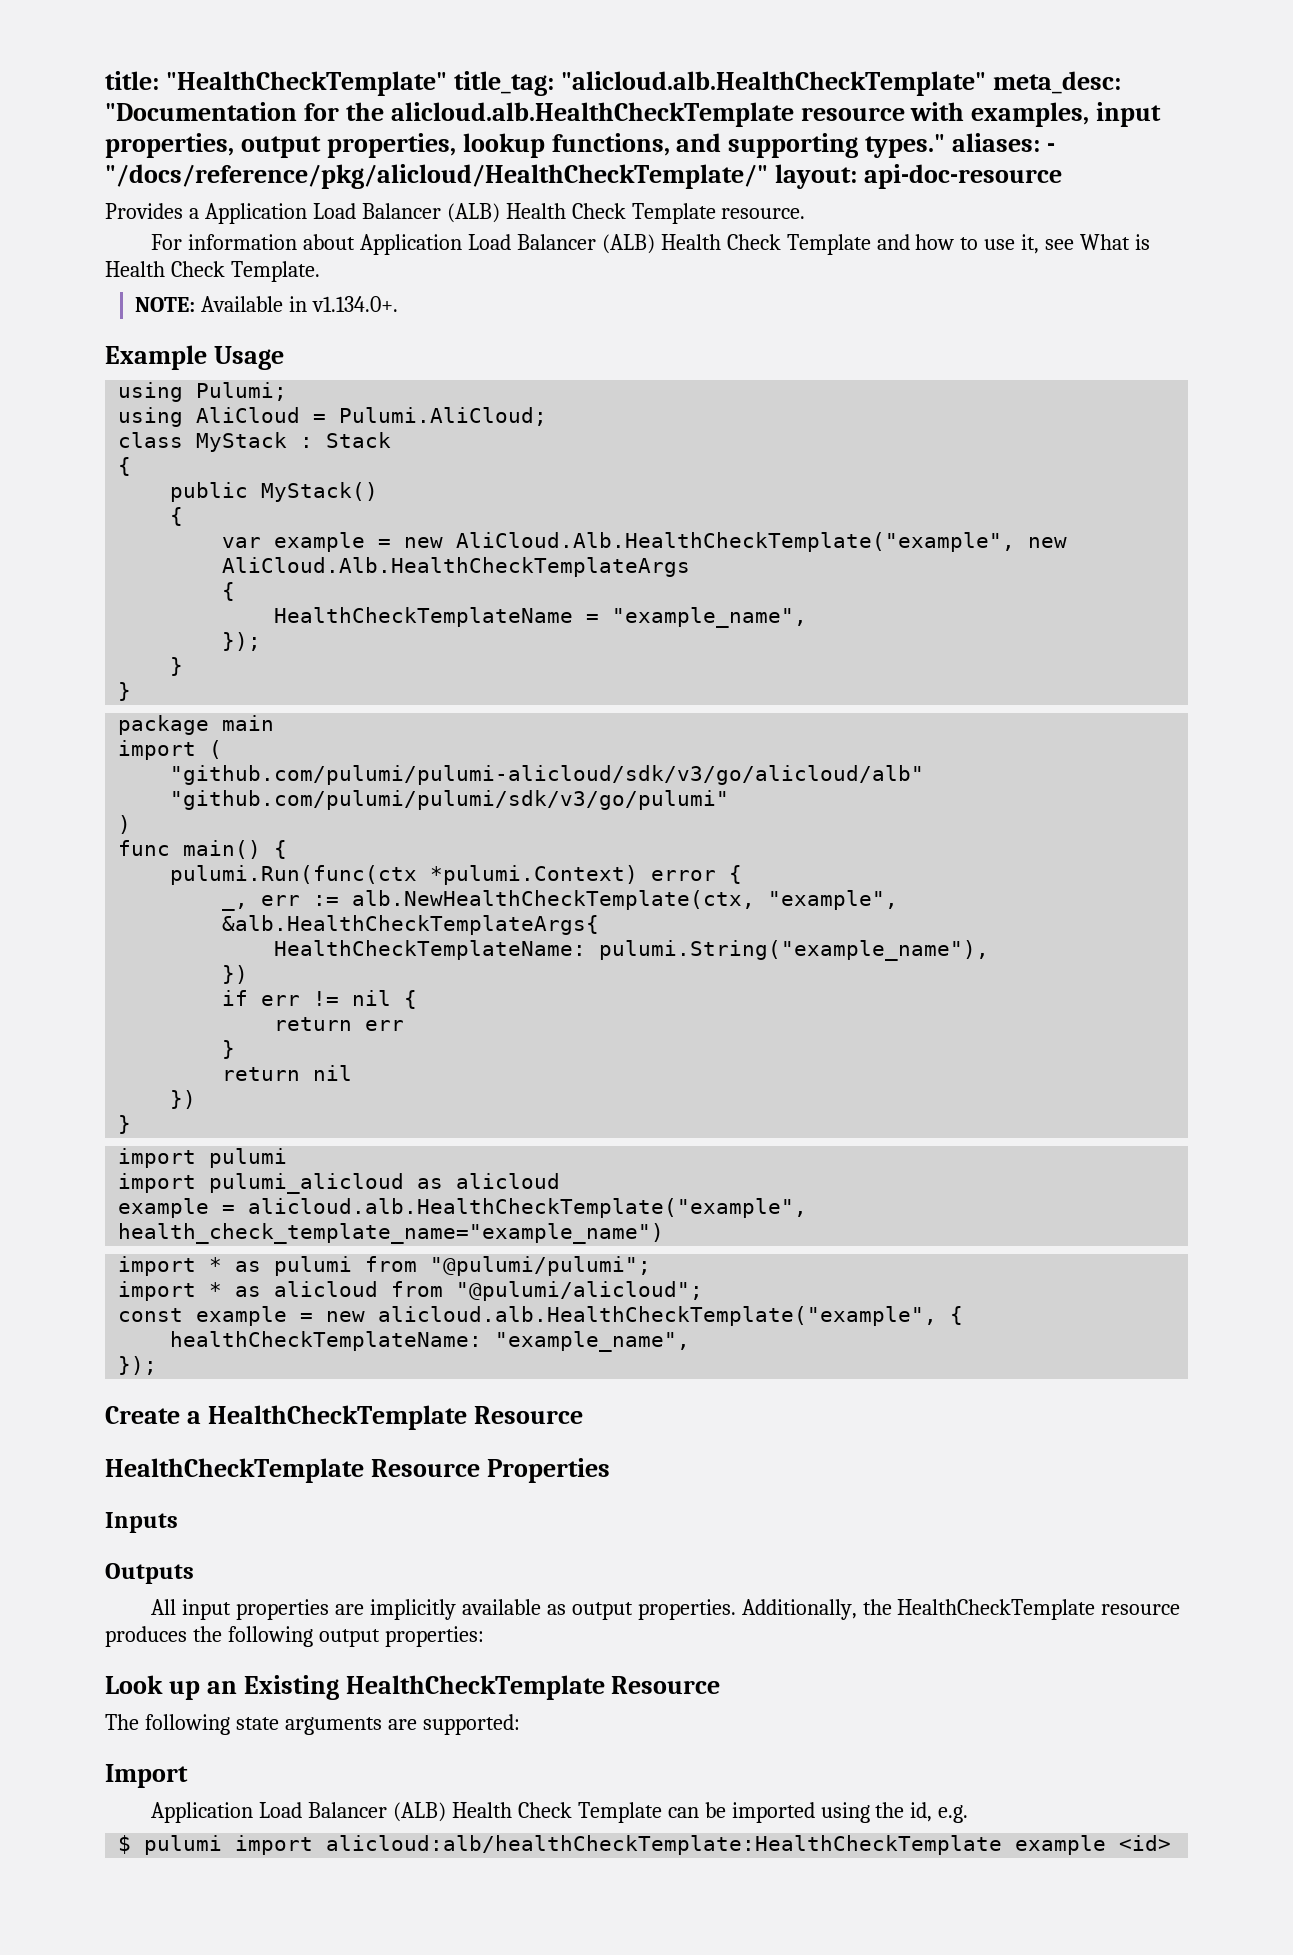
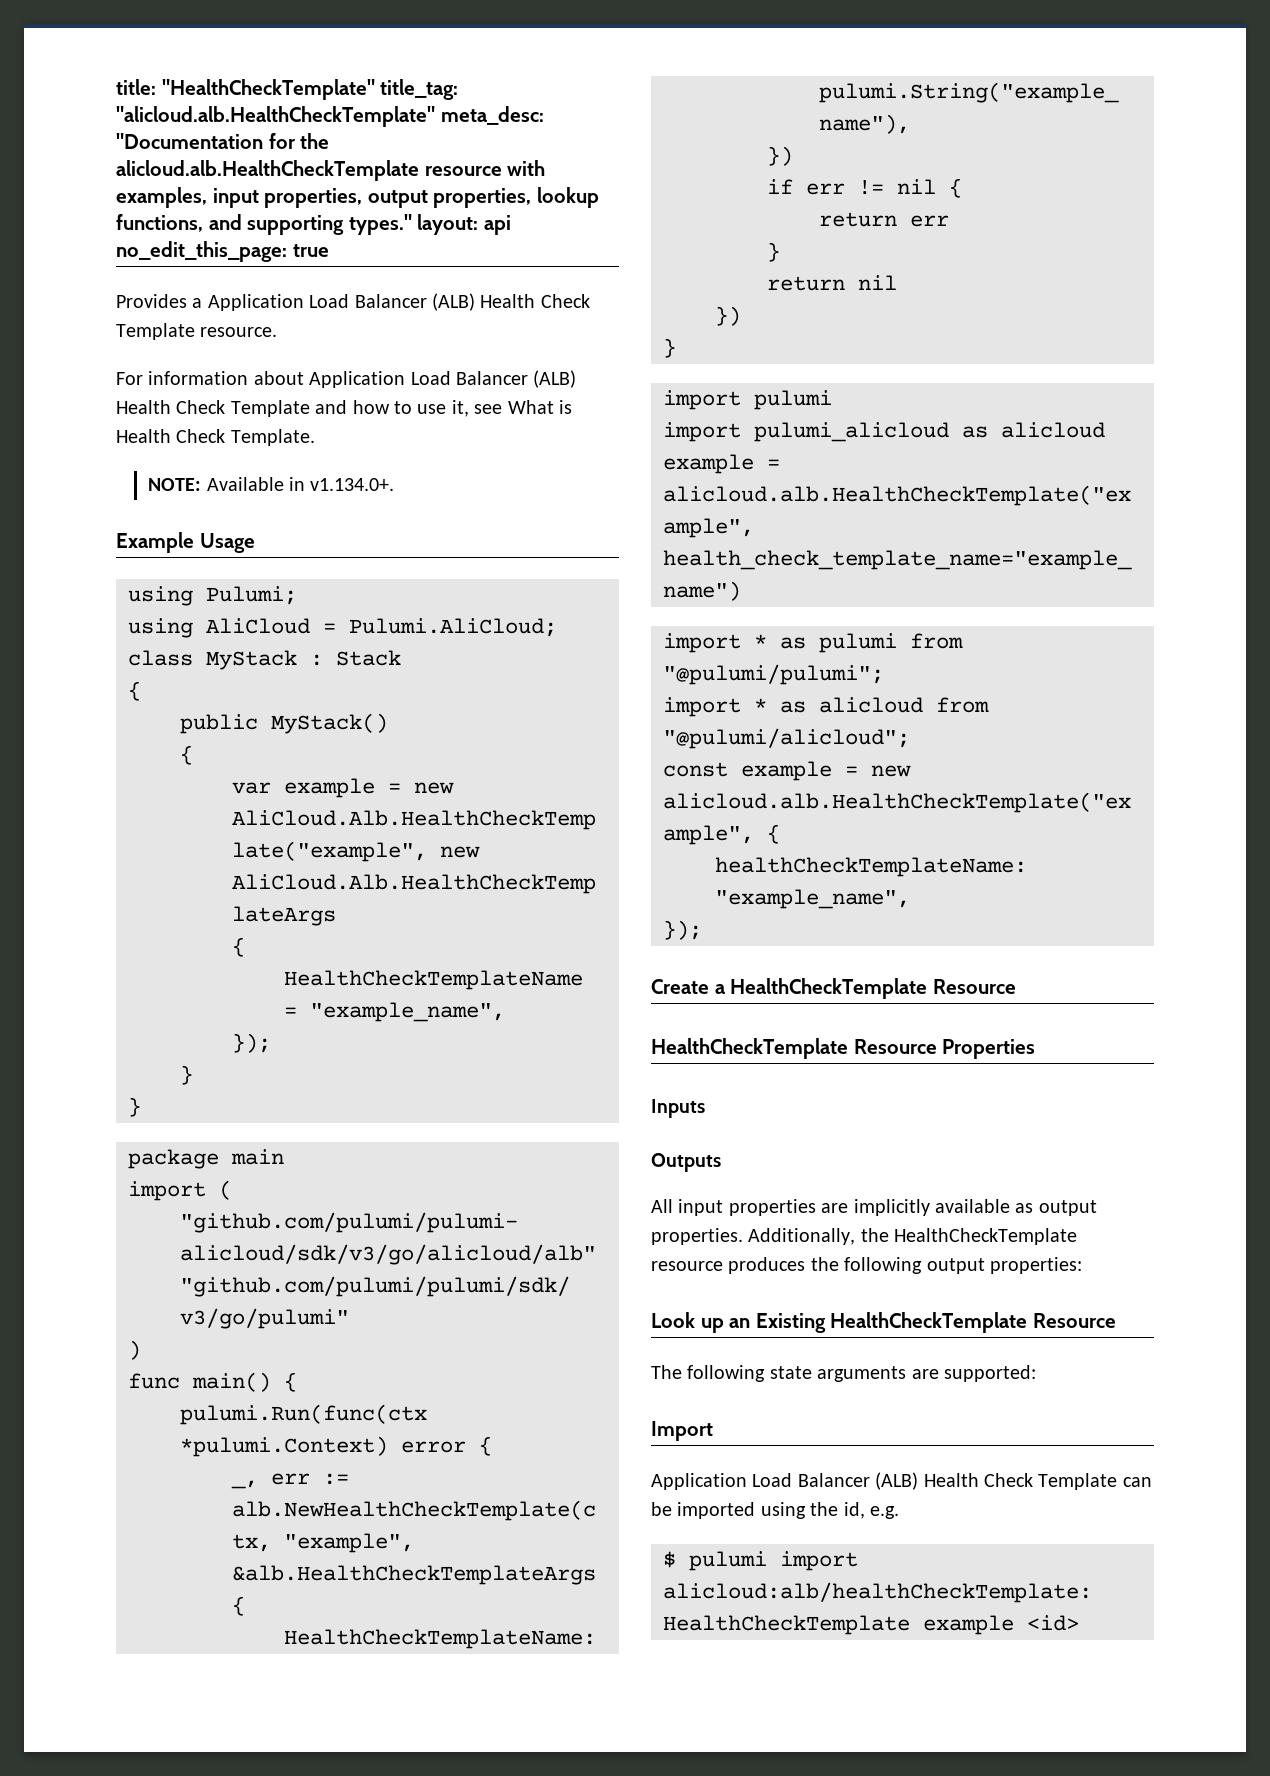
- title: "HealthCheckTemplate" title_tag: "alicloud.alb.HealthCheckTemplate" meta_desc: "Documentation for the alicloud.alb.HealthCheckTemplate resource with examples, input properties, output properties, lookup functions, and supporting types." aliases: - "/docs/reference/pkg/alicloud/HealthCheckTemplate/" layout: api-doc-resource
+ title: "HealthCheckTemplate" title_tag: "alicloud.alb.HealthCheckTemplate" meta_desc: "Documentation for the alicloud.alb.HealthCheckTemplate resource with examples, input properties, output properties, lookup functions, and supporting types." layout: api no_edit_this_page: true

